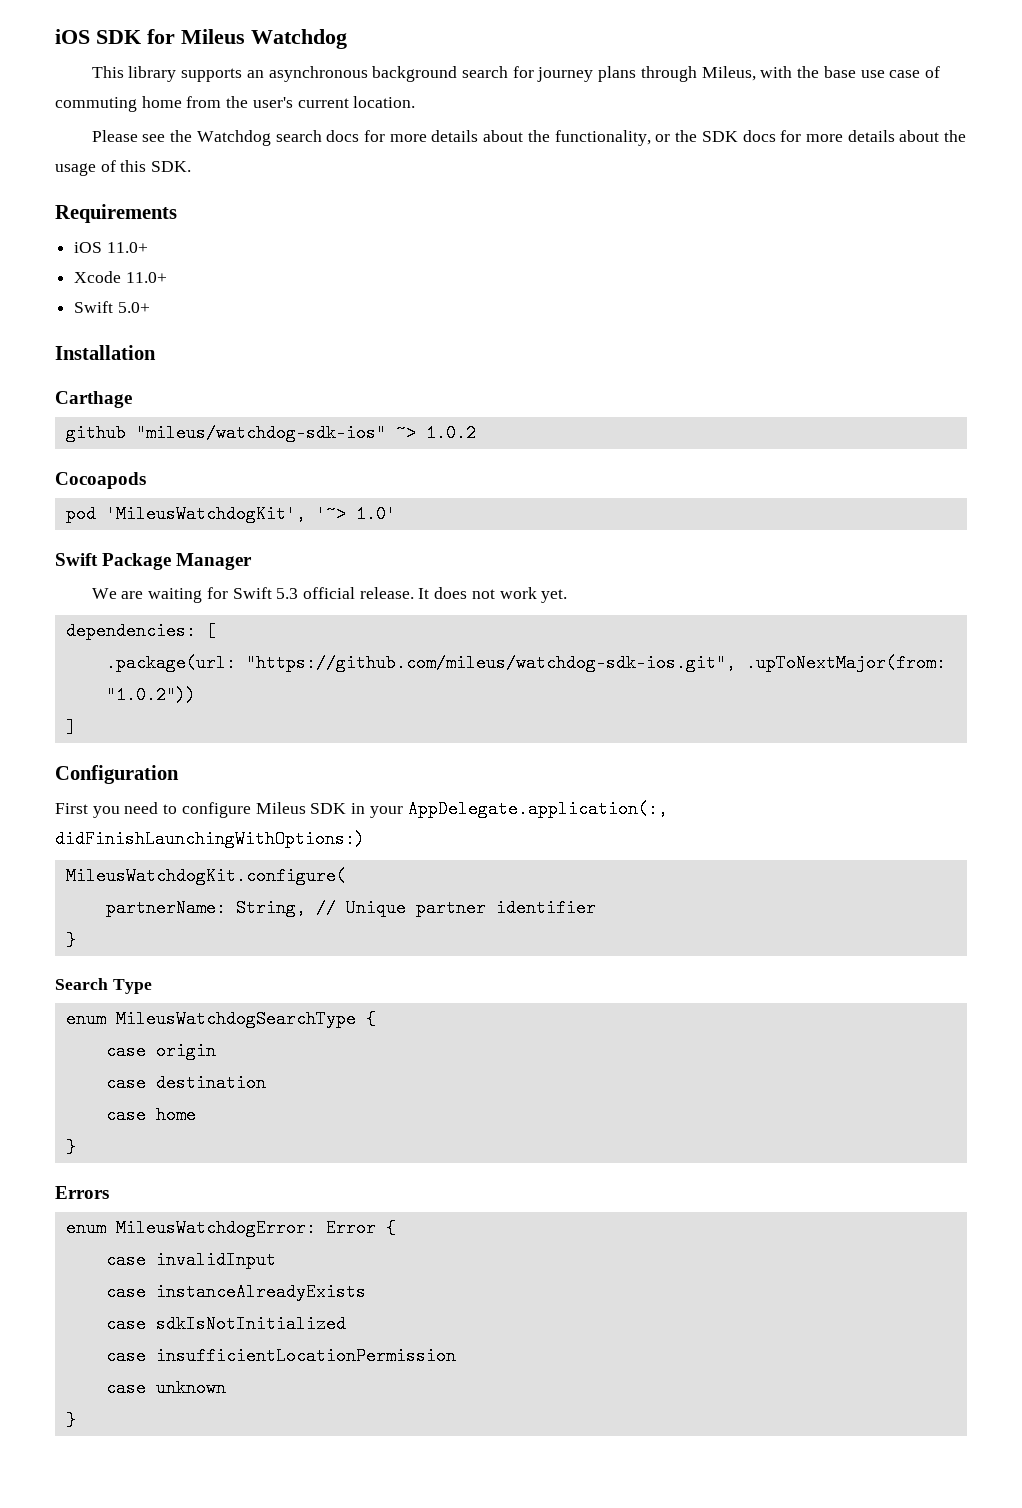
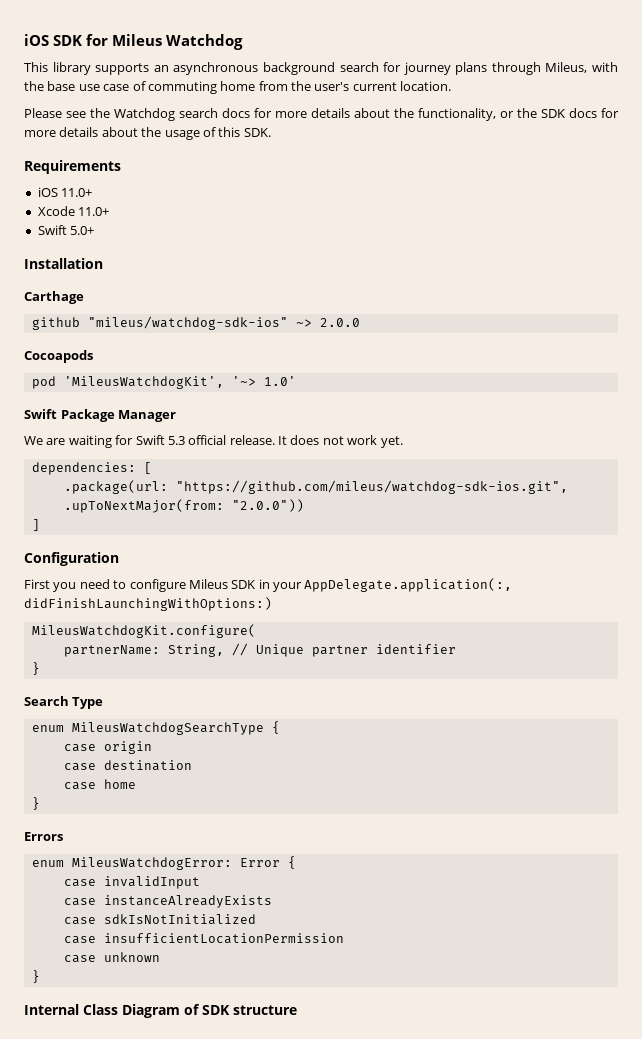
- github "mileus/watchdog-sdk-ios" ~> 1.0.2
+ github "mileus/watchdog-sdk-ios" ~> 2.0.0
- .package(url: "https://github.com/mileus/watchdog-sdk-ios.git", .upToNextMajor(from: "1.0.2"))
+ .package(url: "https://github.com/mileus/watchdog-sdk-ios.git", .upToNextMajor(from: "2.0.0"))
+ Internal Class Diagram of SDK structure

